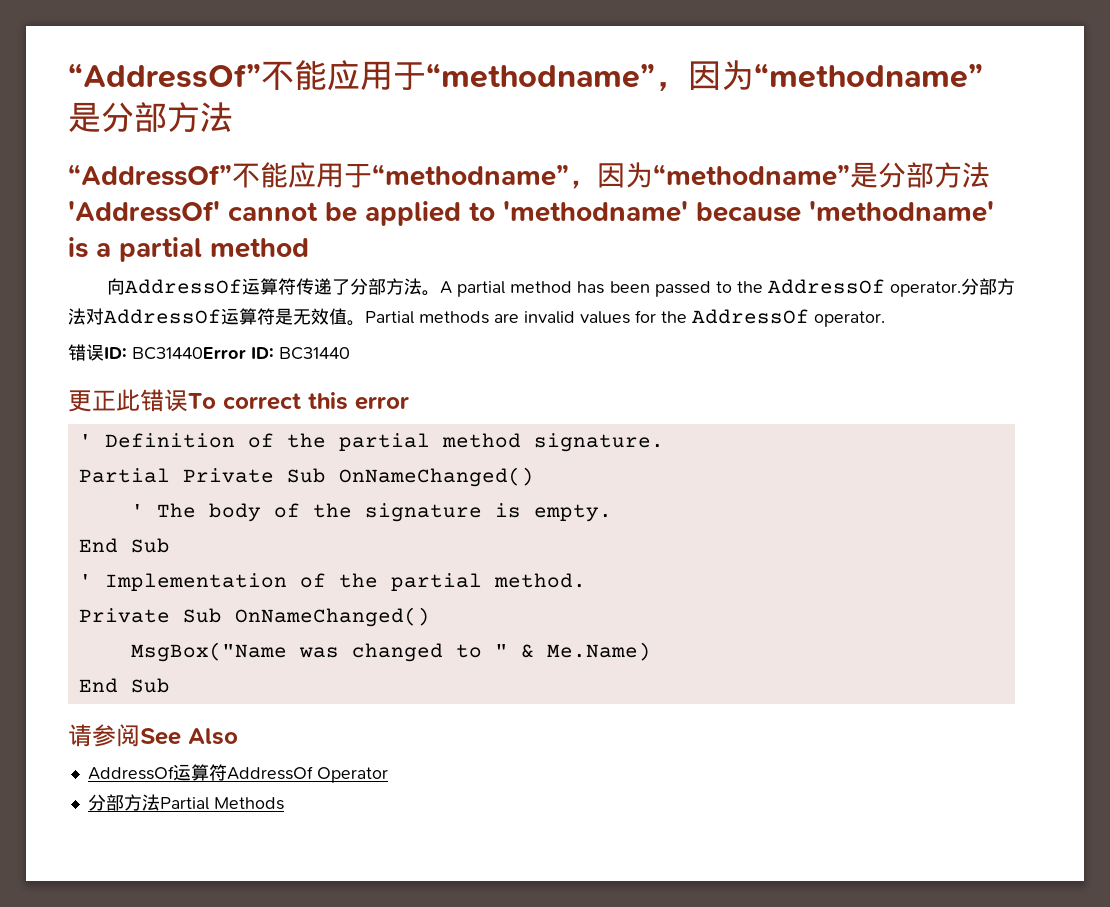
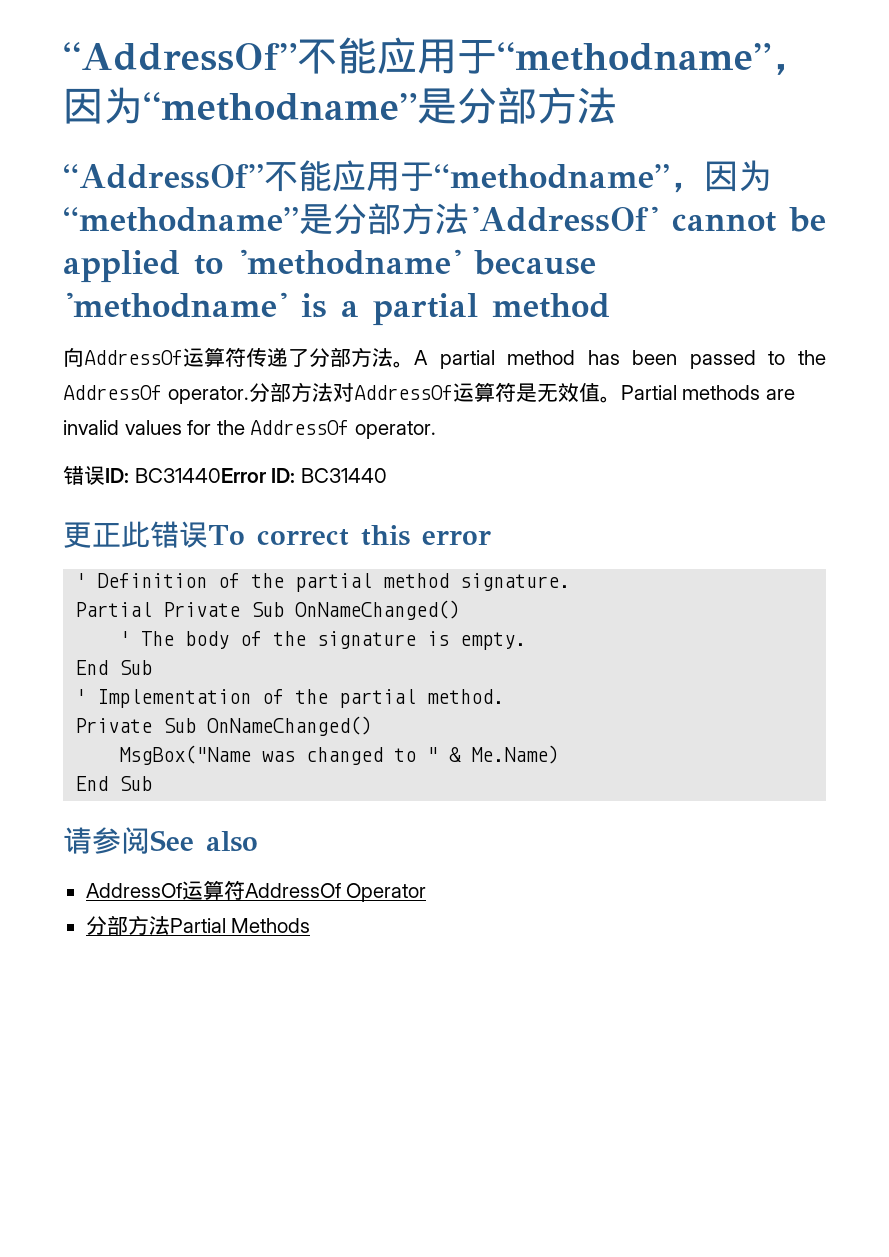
- 请参阅See Also
+ 请参阅See also

